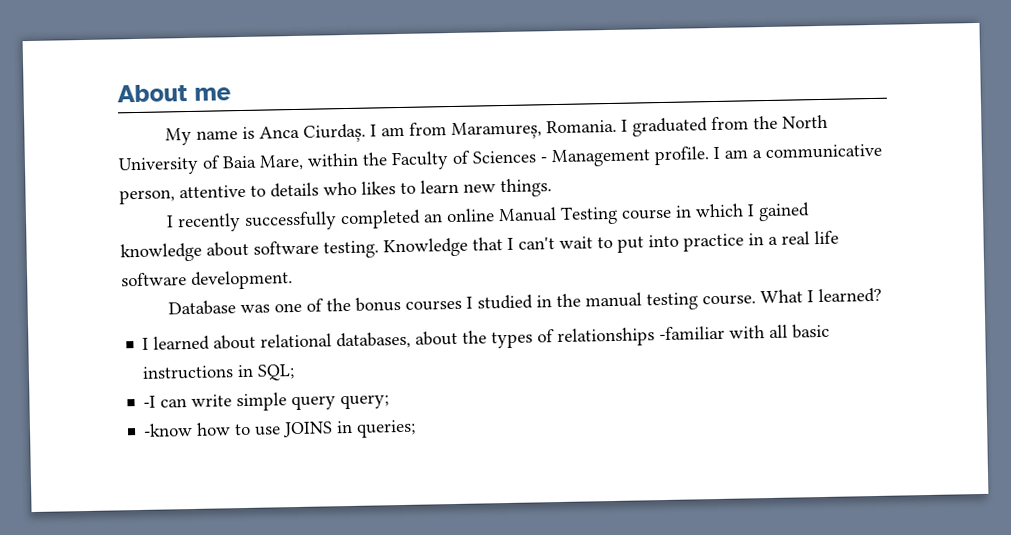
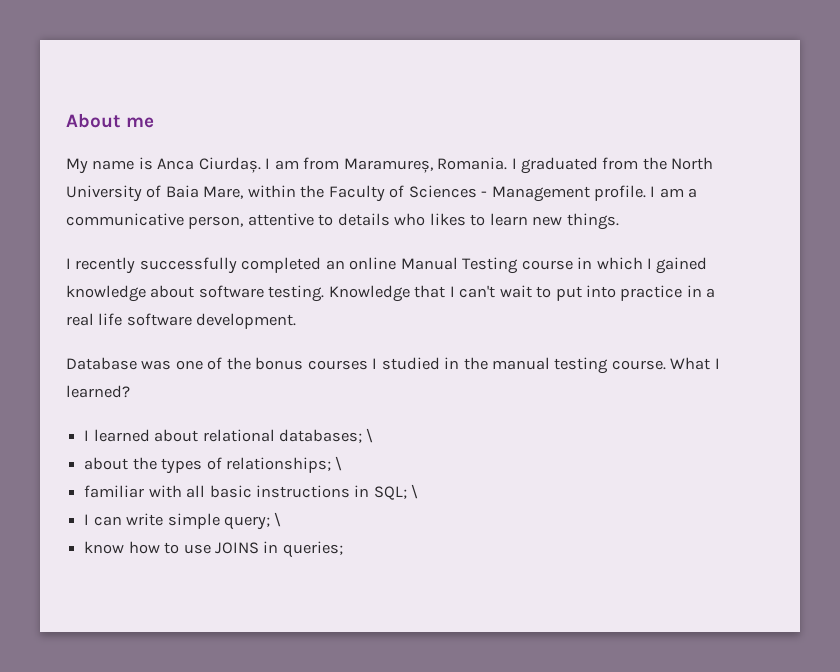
- I learned about relational databases, about the types of relationships -familiar with all basic instructions in SQL;
- -I can write simple query query;
- -know how to use JOINS in queries;
+ I learned about relational databases; \
+ about the types of relationships; \
+ familiar with all basic instructions in SQL; \
+ I can write simple query; \
+ know how to use JOINS in queries;

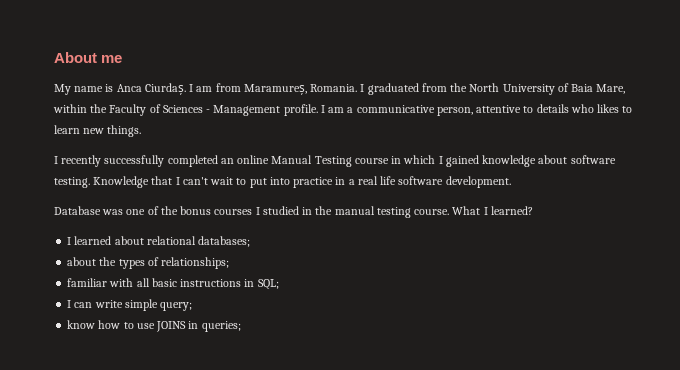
- I learned about relational databases; \
+ I learned about relational databases;
- about the types of relationships; \
+ about the types of relationships;
- familiar with all basic instructions in SQL; \
+ familiar with all basic instructions in SQL;
- I can write simple query; \
+ I can write simple query;

